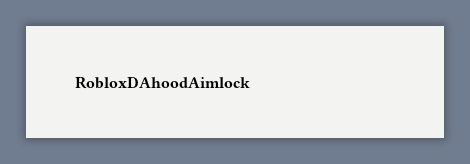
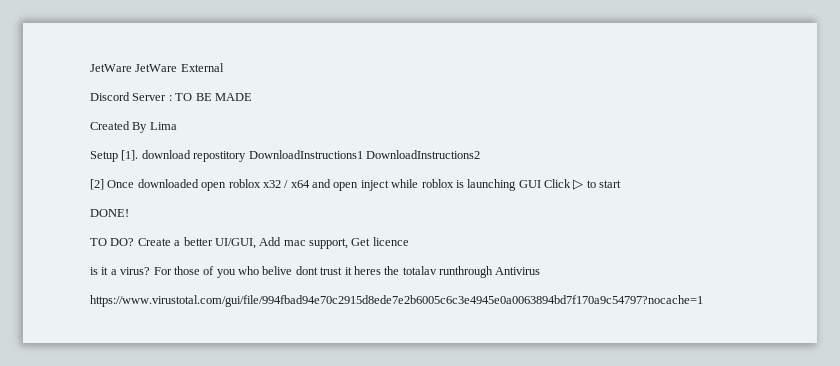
- RobloxDAhoodAimlock
+ JetWare JetWare External
+ Discord Server : TO BE MADE
+ Created By Lima
+ Setup [1]. download repostitory DownloadInstructions1 DownloadInstructions2
+ [2] Once downloaded open roblox x32 / x64 and open inject while roblox is launching GUI Click ▷ to start
+ DONE!
+ TO DO? Create a better UI/GUI, Add mac support, Get licence
+ is it a virus? For those of you who belive dont trust it heres the totalav runthrough Antivirus
+ https://www.virustotal.com/gui/file/994fbad94e70c2915d8ede7e2b6005c6c3e4945e0a0063894bd7f170a9c54797?nocache=1

